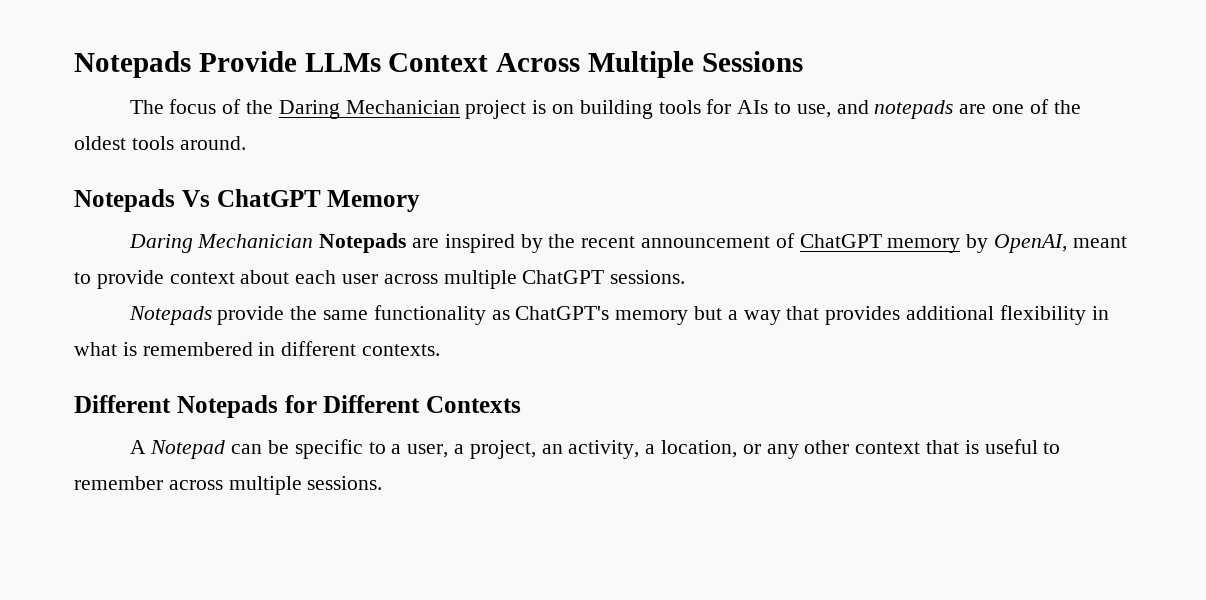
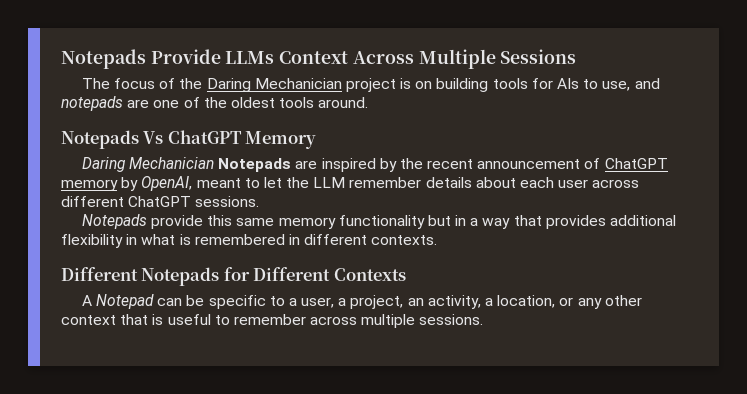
- Daring Mechanician Notepads are inspired by the recent announcement of ChatGPT memory by OpenAI, meant to provide context about each user across multiple ChatGPT sessions.
+ Daring Mechanician Notepads are inspired by the recent announcement of ChatGPT memory by OpenAI, meant to let the LLM remember details about each user across different ChatGPT sessions.
- Notepads provide the same functionality as ChatGPT's memory but a way that provides additional flexibility in what is remembered in different contexts.
+ Notepads provide this same memory functionality but in a way that provides additional flexibility in what is remembered in different contexts.

